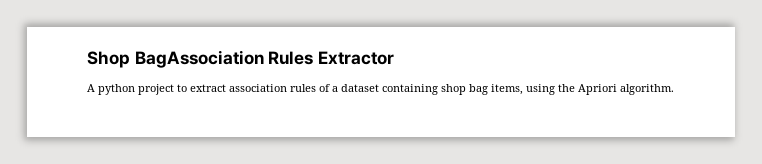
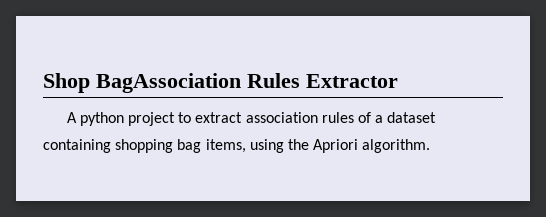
- A python project to extract association rules of a dataset containing shop bag items, using the Apriori algorithm.
+ A python project to extract association rules of a dataset containing shopping bag items, using the Apriori algorithm.

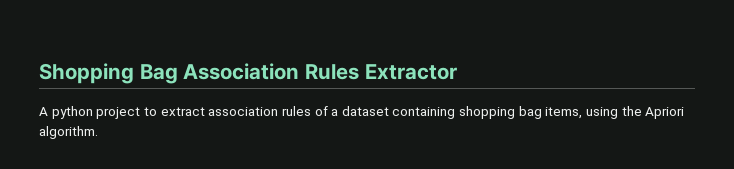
- Shop BagAssociation Rules Extractor
+ Shopping Bag Association Rules Extractor

